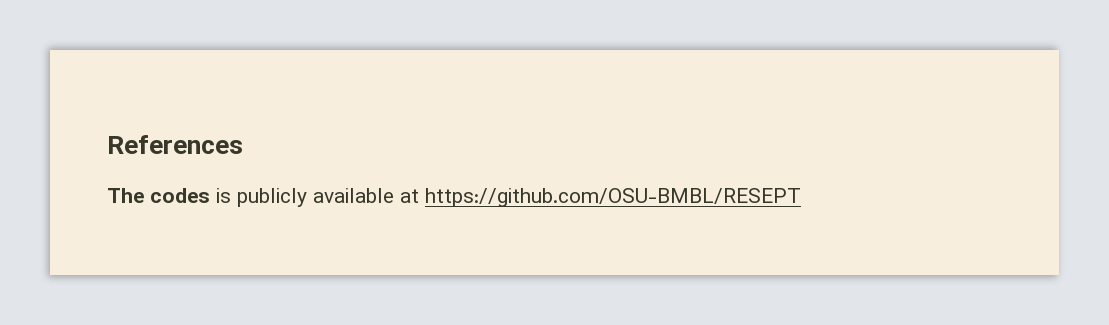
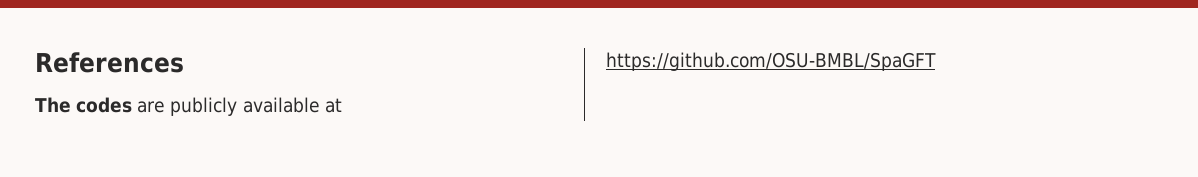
- The codes is publicly available at https://github.com/OSU-BMBL/RESEPT
+ The codes are publicly available at https://github.com/OSU-BMBL/SpaGFT

